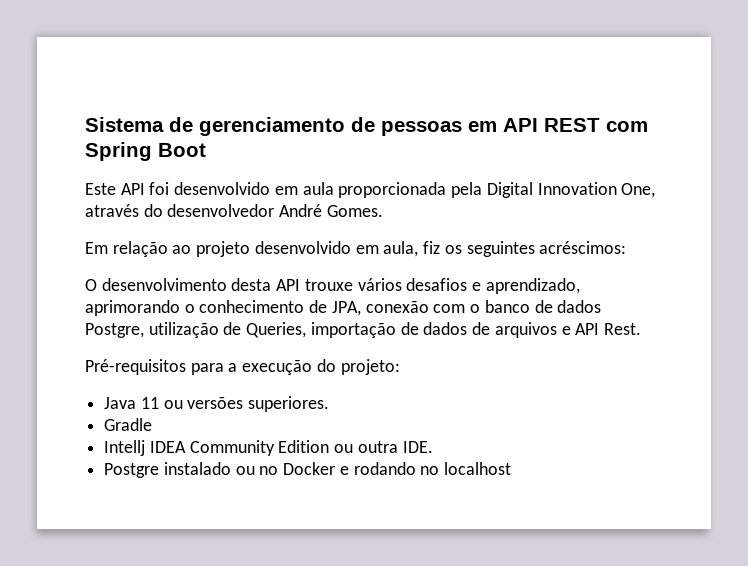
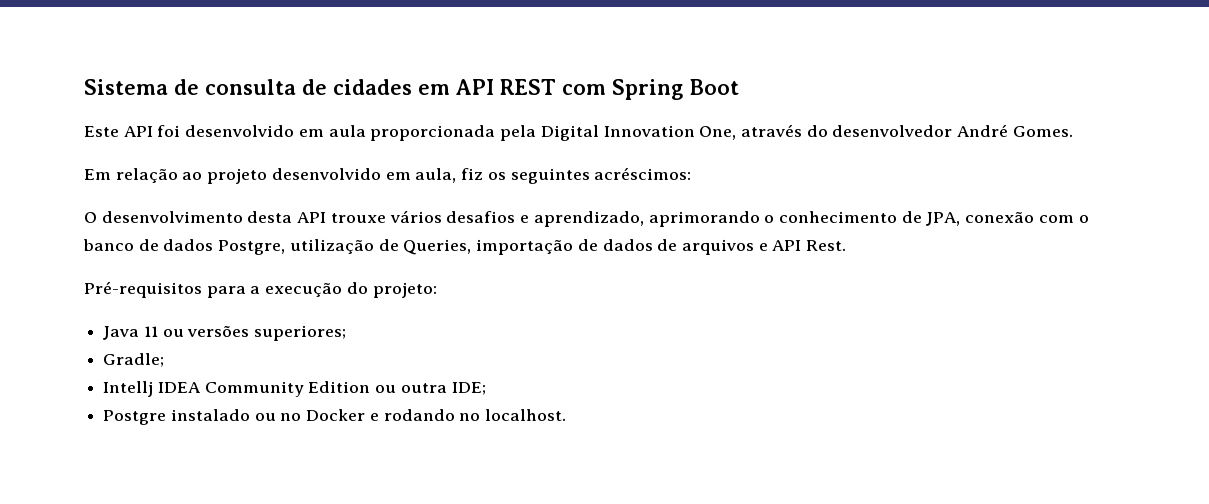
- Sistema de gerenciamento de pessoas em API REST com Spring Boot
+ Sistema de consulta de cidades em API REST com Spring Boot
- Java 11 ou versões superiores.
- Gradle
+ Java 11 ou versões superiores;
+ Gradle;
- Intellj IDEA Community Edition ou outra IDE.
+ Intellj IDEA Community Edition ou outra IDE;
- Postgre instalado ou no Docker e rodando no localhost
+ Postgre instalado ou no Docker e rodando no localhost.

